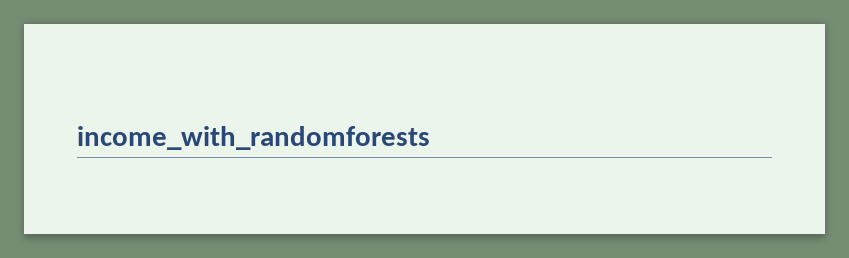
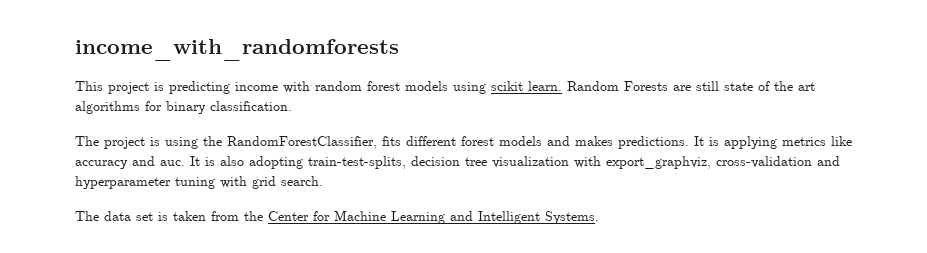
+ This project is predicting income with random forest models using scikit learn. Random Forests are still state of the art algorithms for binary classification.
+ The project is using the RandomForestClassifier, fits different forest models and makes predictions. It is applying metrics like accuracy and auc. It is also adopting train-test-splits, decision tree visualization with export_graphviz, cross-validation and hyperparameter tuning with grid search.
+ The data set is taken from the Center for Machine Learning and Intelligent Systems.

